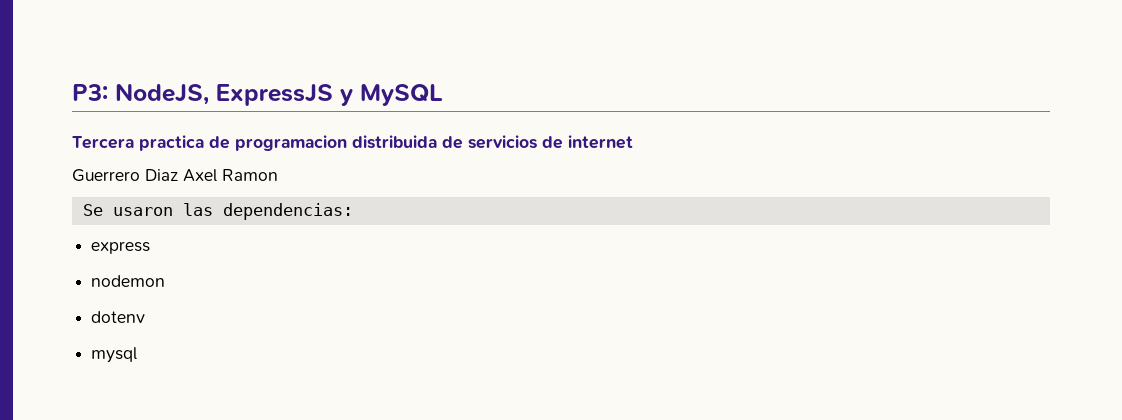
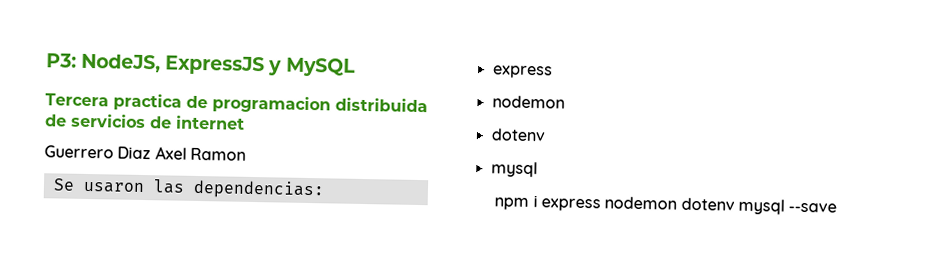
+ npm i express nodemon dotenv mysql --save

